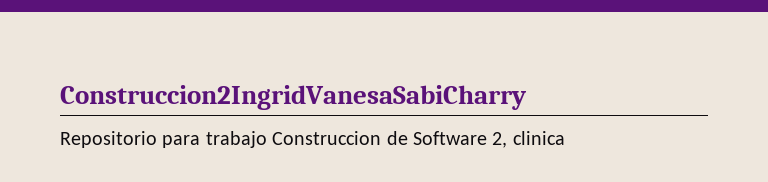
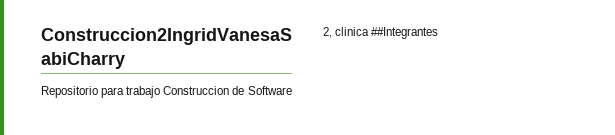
- Repositorio para trabajo Construccion de Software 2, clinica
+ Repositorio para trabajo Construccion de Software 2, clinica ##Integrantes

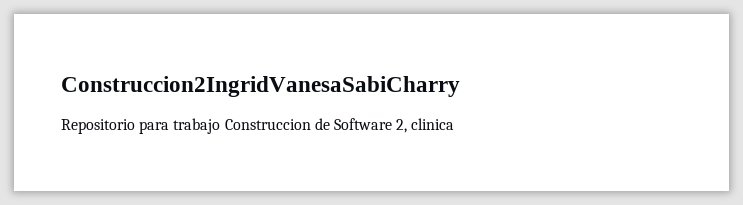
- Repositorio para trabajo Construccion de Software 2, clinica ##Integrantes
+ Repositorio para trabajo Construccion de Software 2, clinica

